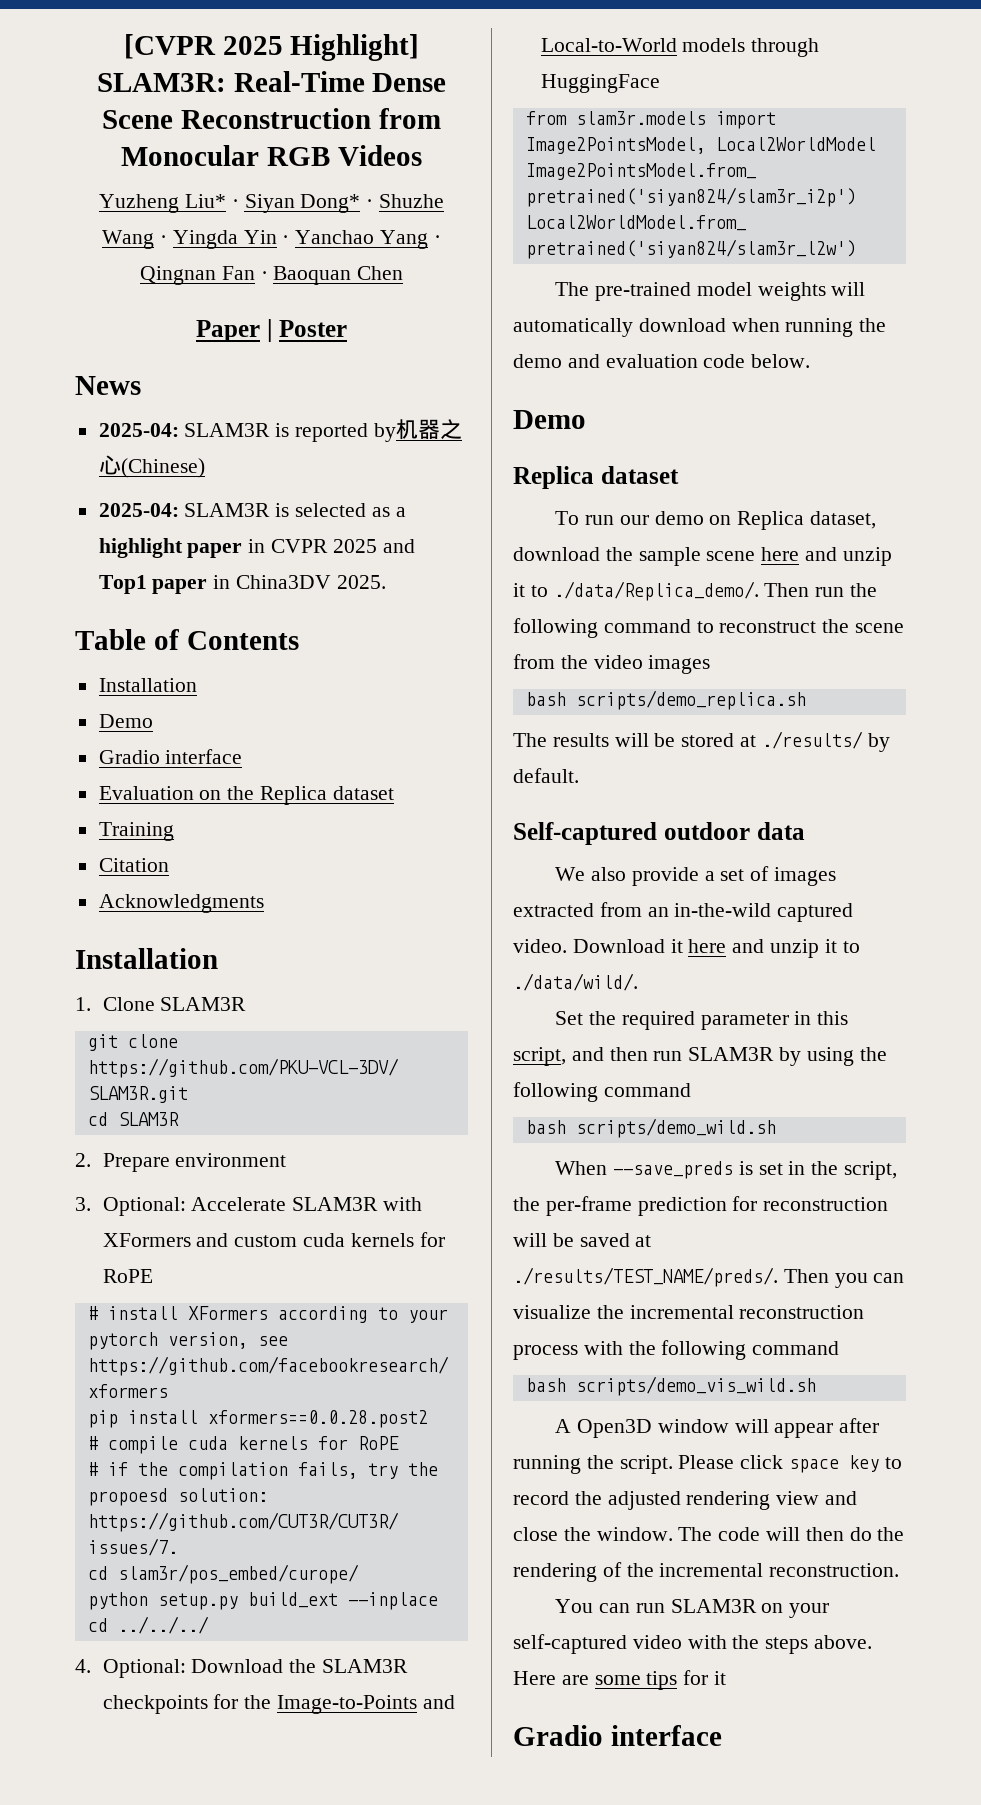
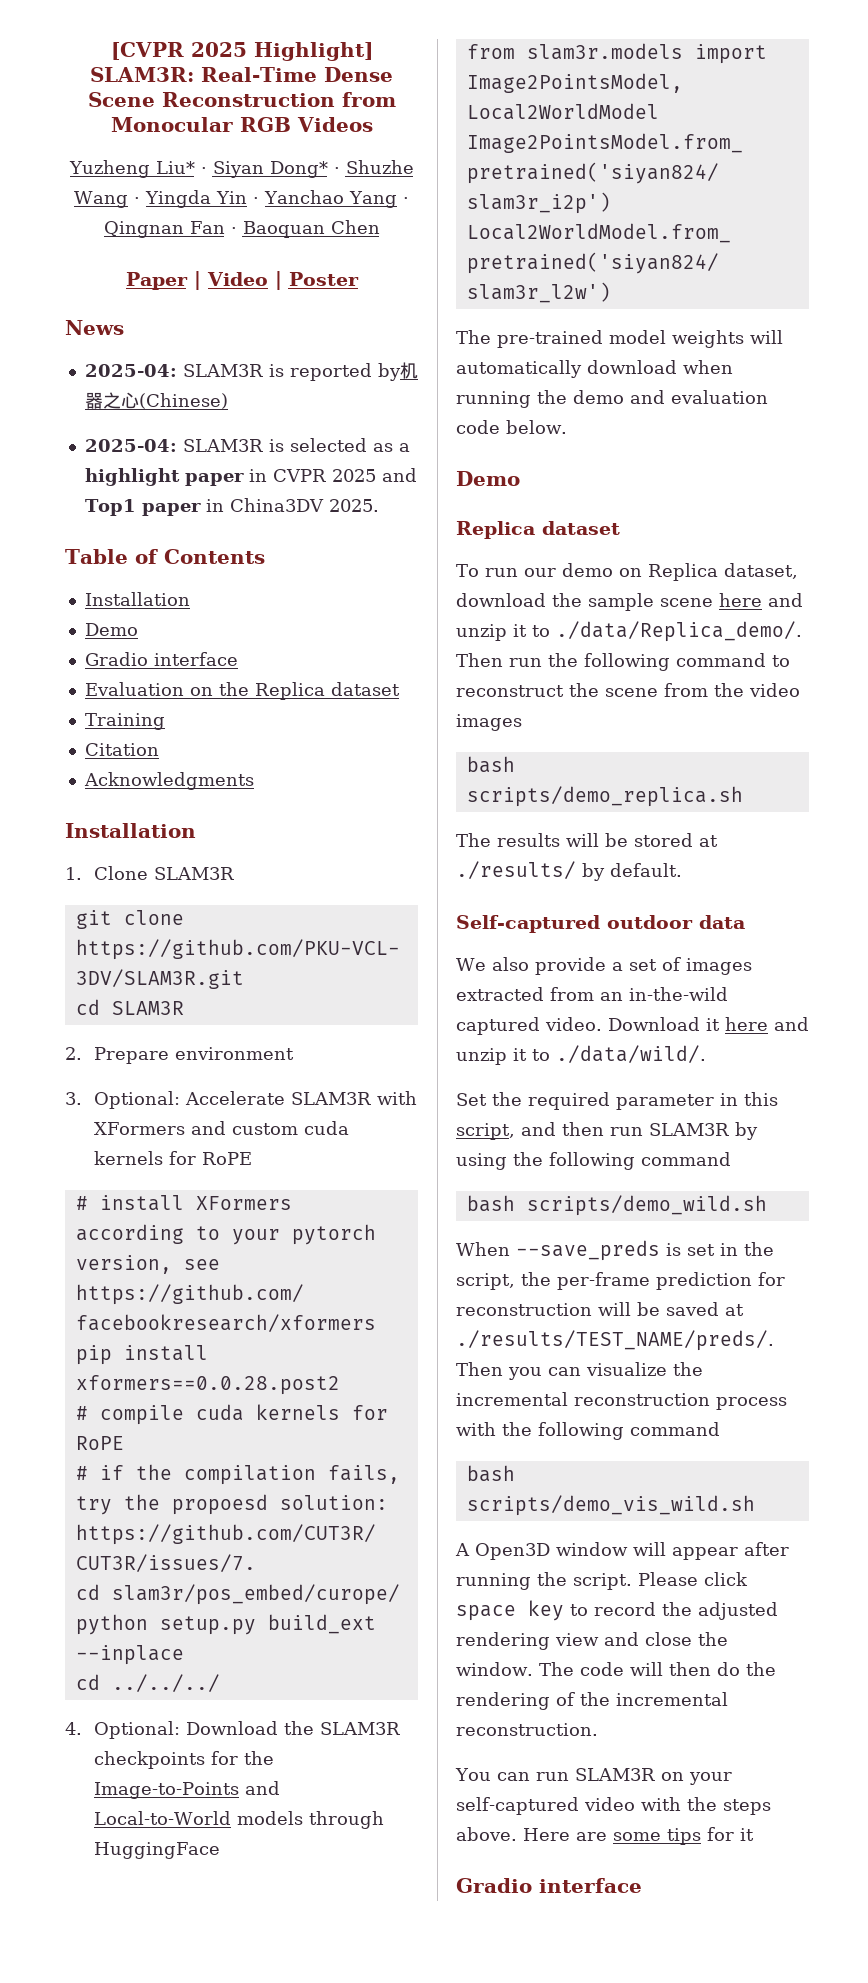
- Paper | Poster
+ Paper | Video | Poster

